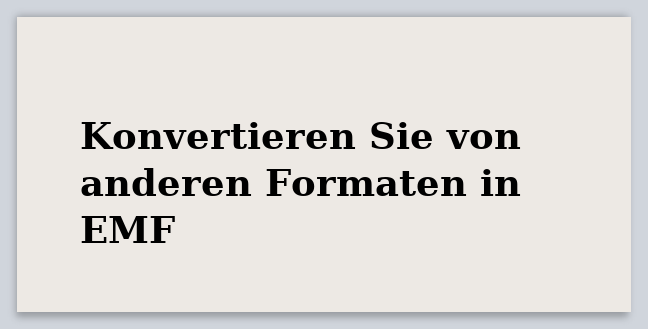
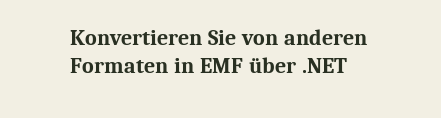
- Konvertieren Sie von anderen Formaten in EMF
+ Konvertieren Sie von anderen Formaten in EMF über .NET

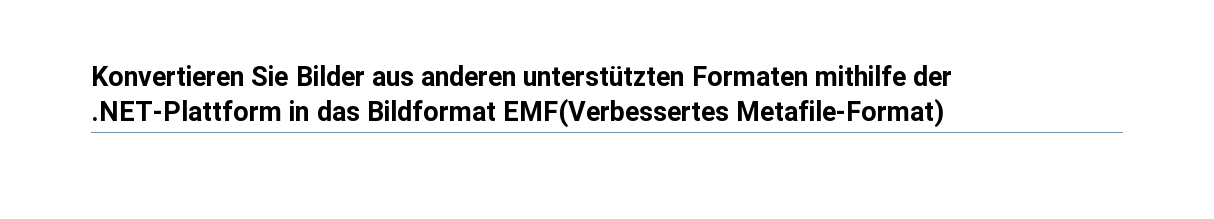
- Konvertieren Sie von anderen Formaten in EMF über .NET
+ Konvertieren Sie Bilder aus anderen unterstützten Formaten mithilfe der .NET-Plattform in das Bildformat EMF(Verbessertes Metafile-Format)

